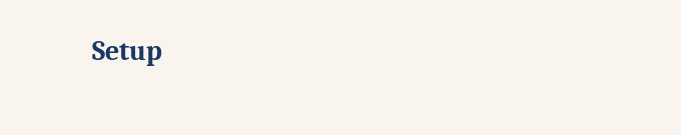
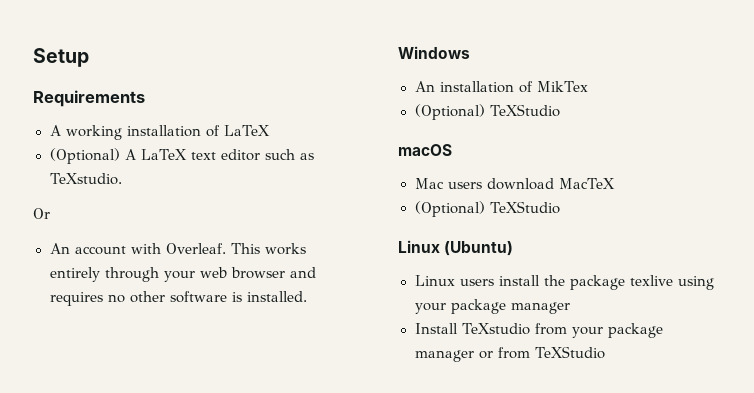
+ Requirements
+ A working installation of LaTeX
+ (Optional) A LaTeX text editor such as TeXstudio.
+ Or
+ An account with Overleaf. This works entirely through your web browser and requires no other software is installed.
+ Windows
+ An installation of MikTex
+ (Optional) TeXStudio
+ macOS
+ Mac users download MacTeX
+ (Optional) TeXStudio
+ Linux (Ubuntu)
+ Linux users install the package texlive using your package manager
+ Install TeXstudio from your package manager or from TeXStudio

